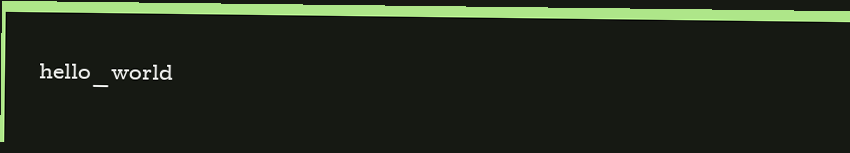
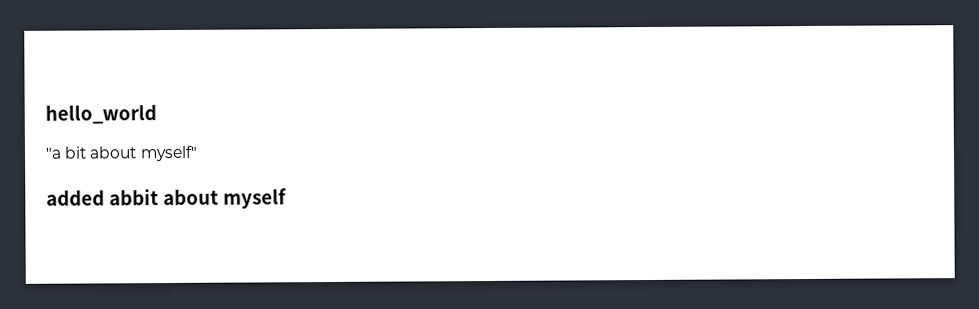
+ "a bit about myself"
+ added abbit about myself

